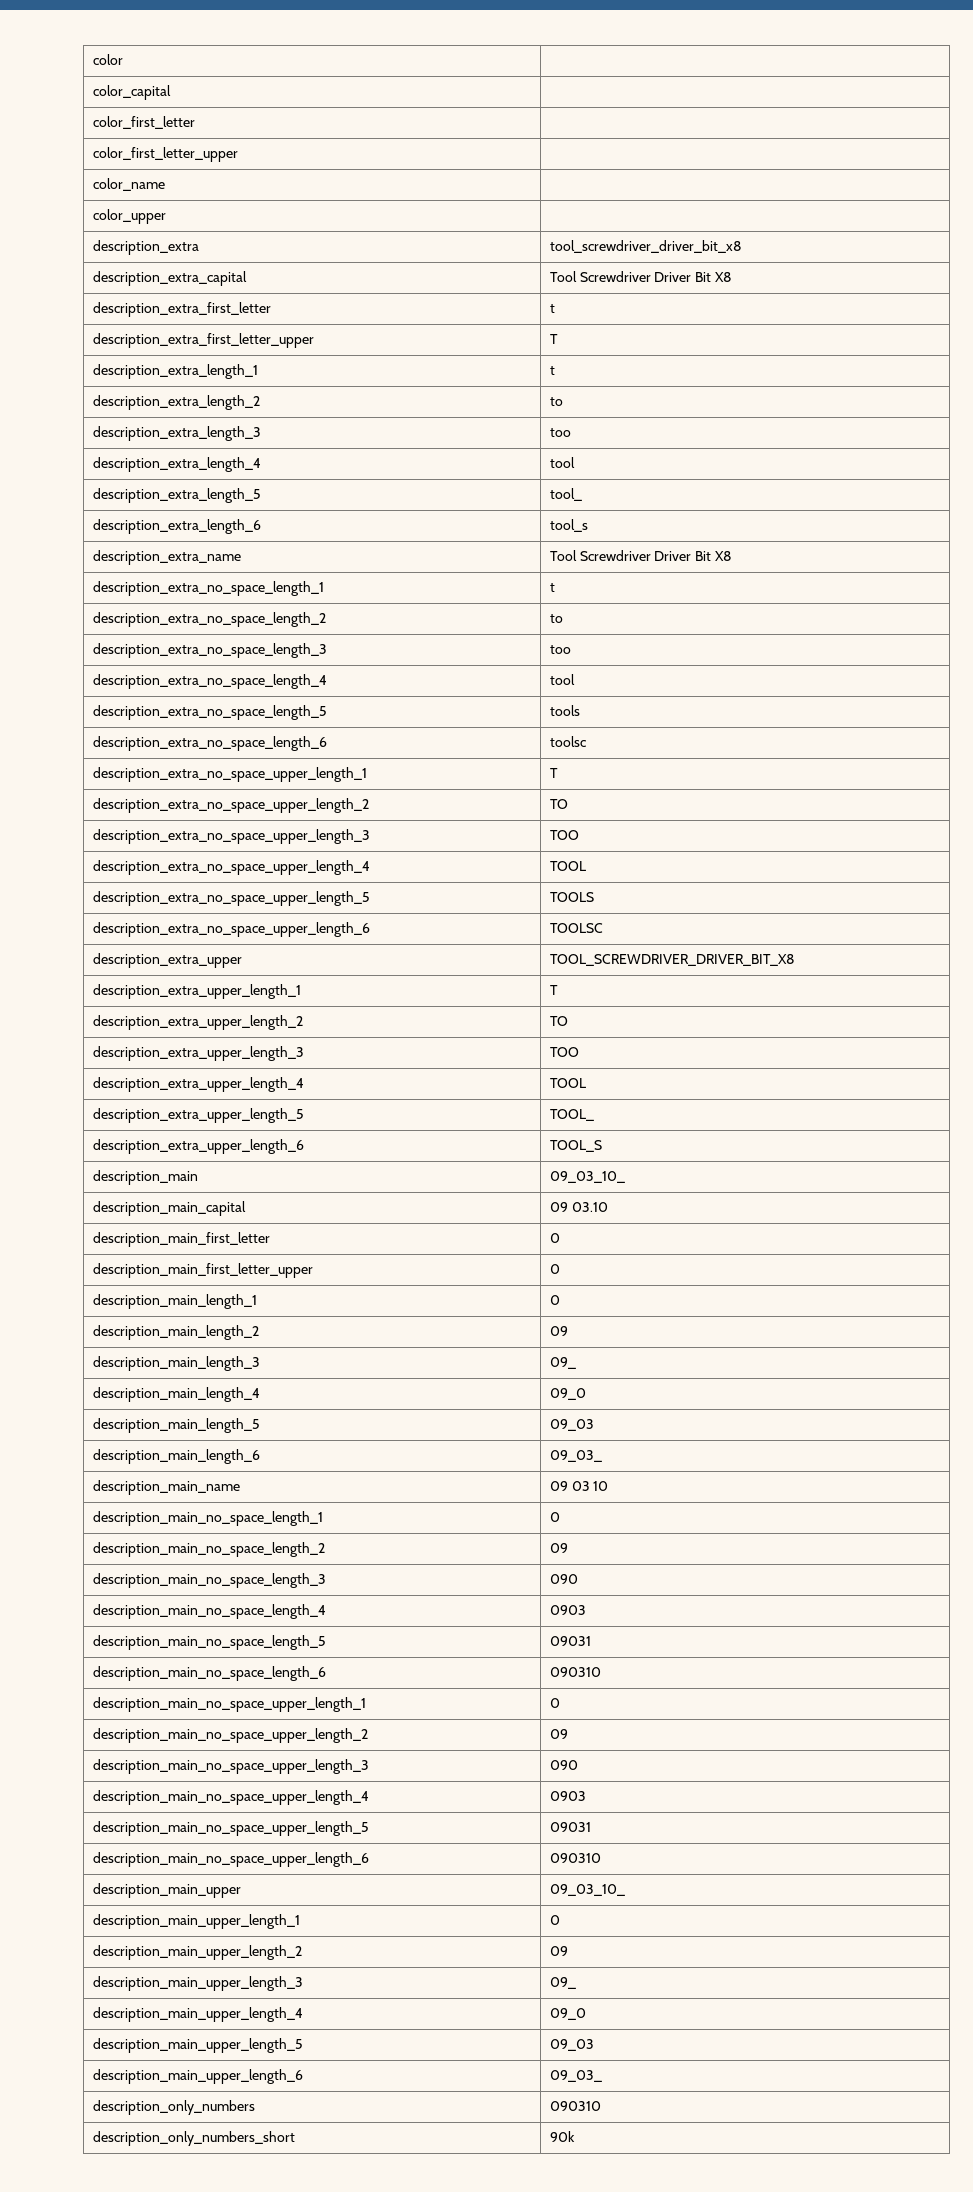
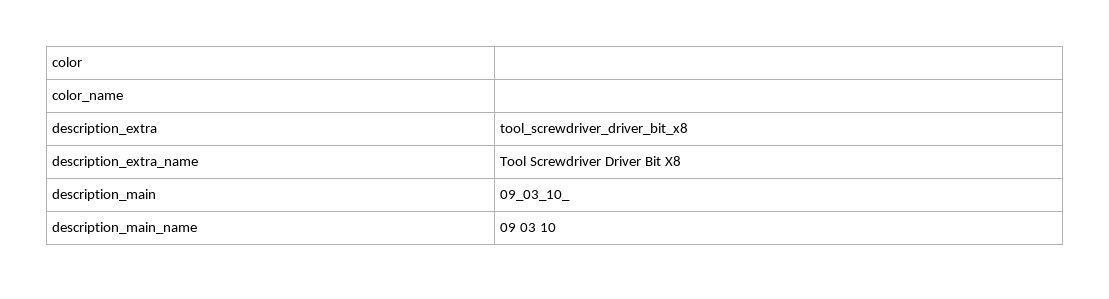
- color_capital |
- color_first_letter |
- color_first_letter_upper |
- color_upper |
- description_extra_capital | Tool Screwdriver Driver Bit X8
- description_extra_first_letter | t
- description_extra_first_letter_upper | T
- description_extra_length_1 | t
- description_extra_length_2 | to
- description_extra_length_3 | too
- description_extra_length_4 | tool
- description_extra_length_5 | tool_
- description_extra_length_6 | tool_s
- description_extra_no_space_length_1 | t
- description_extra_no_space_length_2 | to
- description_extra_no_space_length_3 | too
- description_extra_no_space_length_4 | tool
- description_extra_no_space_length_5 | tools
- description_extra_no_space_length_6 | toolsc
- description_extra_no_space_upper_length_1 | T
- description_extra_no_space_upper_length_2 | TO
- description_extra_no_space_upper_length_3 | TOO
- description_extra_no_space_upper_length_4 | TOOL
- description_extra_no_space_upper_length_5 | TOOLS
- description_extra_no_space_upper_length_6 | TOOLSC
- description_extra_upper | TOOL_SCREWDRIVER_DRIVER_BIT_X8
- description_extra_upper_length_1 | T
- description_extra_upper_length_2 | TO
- description_extra_upper_length_3 | TOO
- description_extra_upper_length_4 | TOOL
- description_extra_upper_length_5 | TOOL_
- description_extra_upper_length_6 | TOOL_S
  description_main | 09_03_10_
- description_main_capital | 09 03.10
- description_main_first_letter | 0
- description_main_first_letter_upper | 0
- description_main_length_1 | 0
- description_main_length_2 | 09
- description_main_length_3 | 09_
- description_main_length_4 | 09_0
- description_main_length_5 | 09_03
- description_main_length_6 | 09_03_
  description_main_name | 09 03 10
- description_main_no_space_length_1 | 0
- description_main_no_space_length_2 | 09
- description_main_no_space_length_3 | 090
- description_main_no_space_length_4 | 0903
- description_main_no_space_length_5 | 09031
- description_main_no_space_length_6 | 090310
- description_main_no_space_upper_length_1 | 0
- description_main_no_space_upper_length_2 | 09
- description_main_no_space_upper_length_3 | 090
- description_main_no_space_upper_length_4 | 0903
- description_main_no_space_upper_length_5 | 09031
- description_main_no_space_upper_length_6 | 090310
- description_main_upper | 09_03_10_
- description_main_upper_length_1 | 0
- description_main_upper_length_2 | 09
- description_main_upper_length_3 | 09_
- description_main_upper_length_4 | 09_0
- description_main_upper_length_5 | 09_03
- description_main_upper_length_6 | 09_03_
- description_only_numbers | 090310
- description_only_numbers_short | 90k

